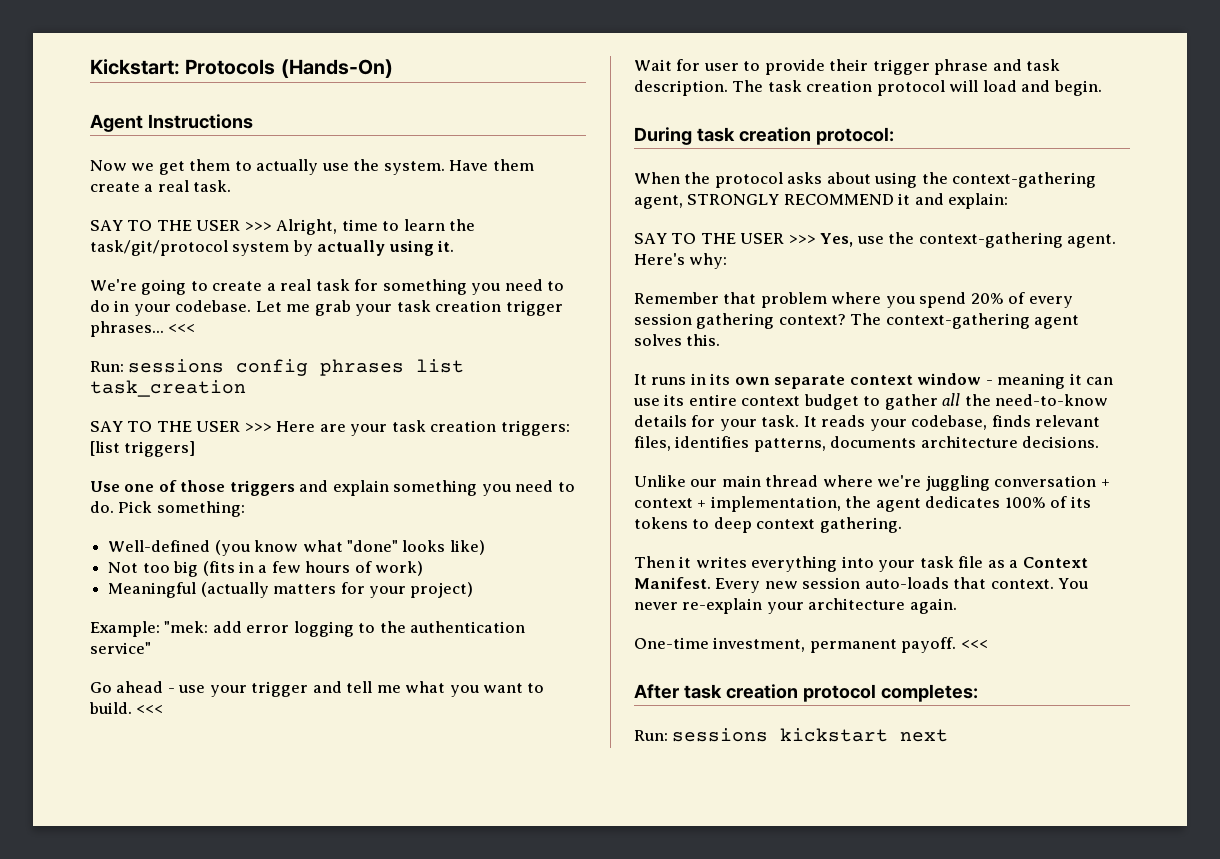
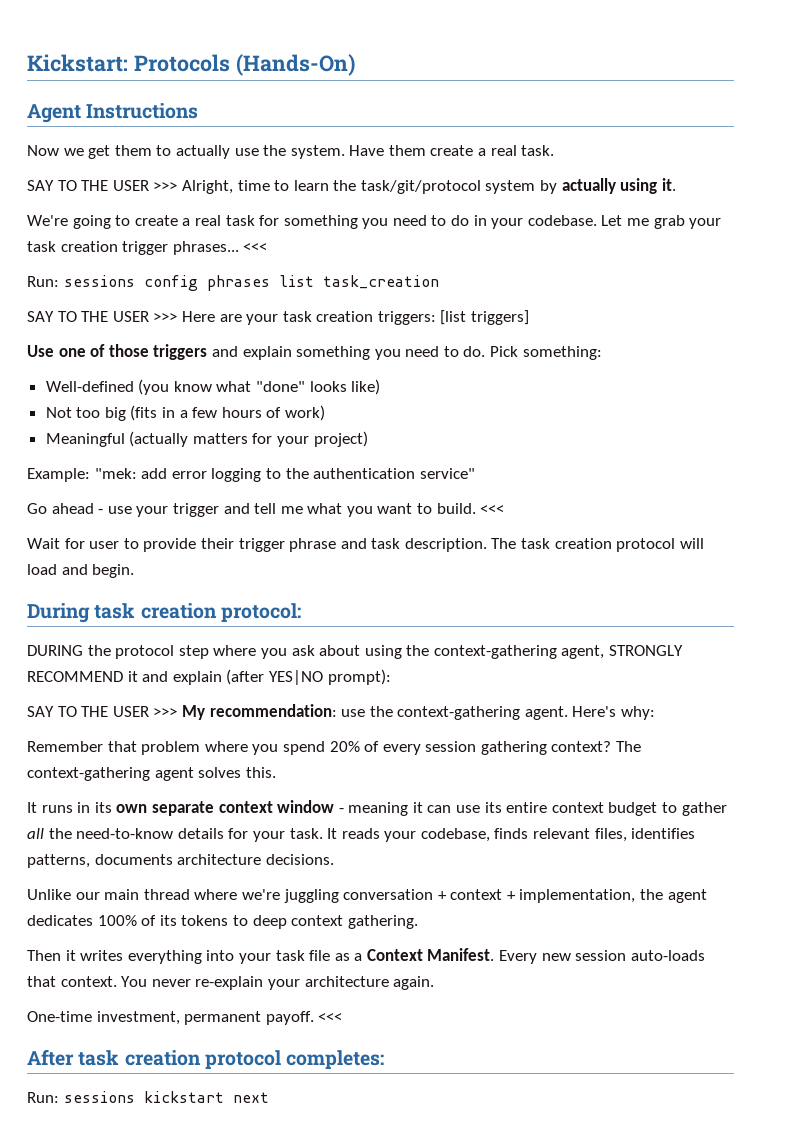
- When the protocol asks about using the context-gathering agent, STRONGLY RECOMMEND it and explain:
- SAY TO THE USER >>> Yes, use the context-gathering agent.
+ DURING the protocol step where you ask about using the context-gathering agent, STRONGLY RECOMMEND it and explain (after YES|NO prompt):
+ SAY TO THE USER >>> My recommendation: use the context-gathering agent.

